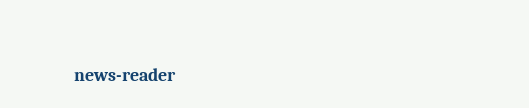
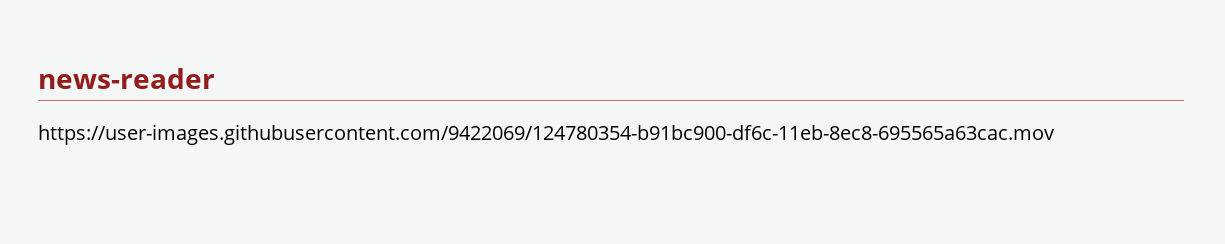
+ https://user-images.githubusercontent.com/9422069/124780354-b91bc900-df6c-11eb-8ec8-695565a63cac.mov

